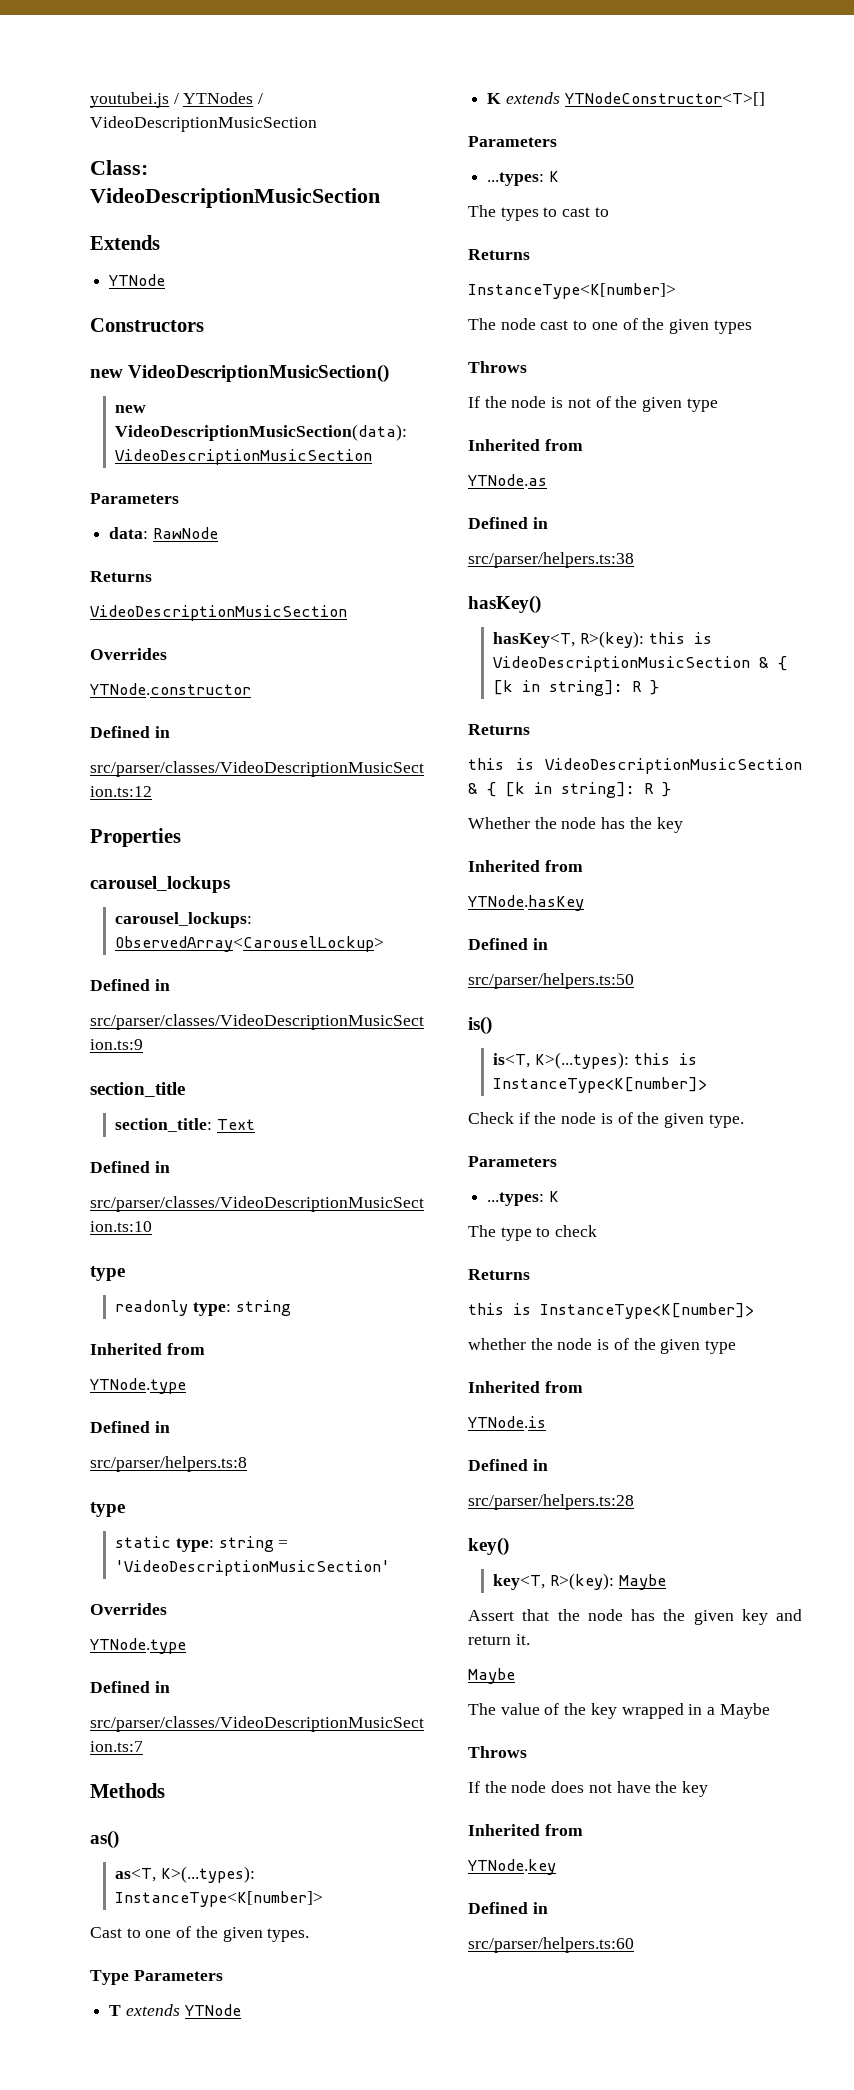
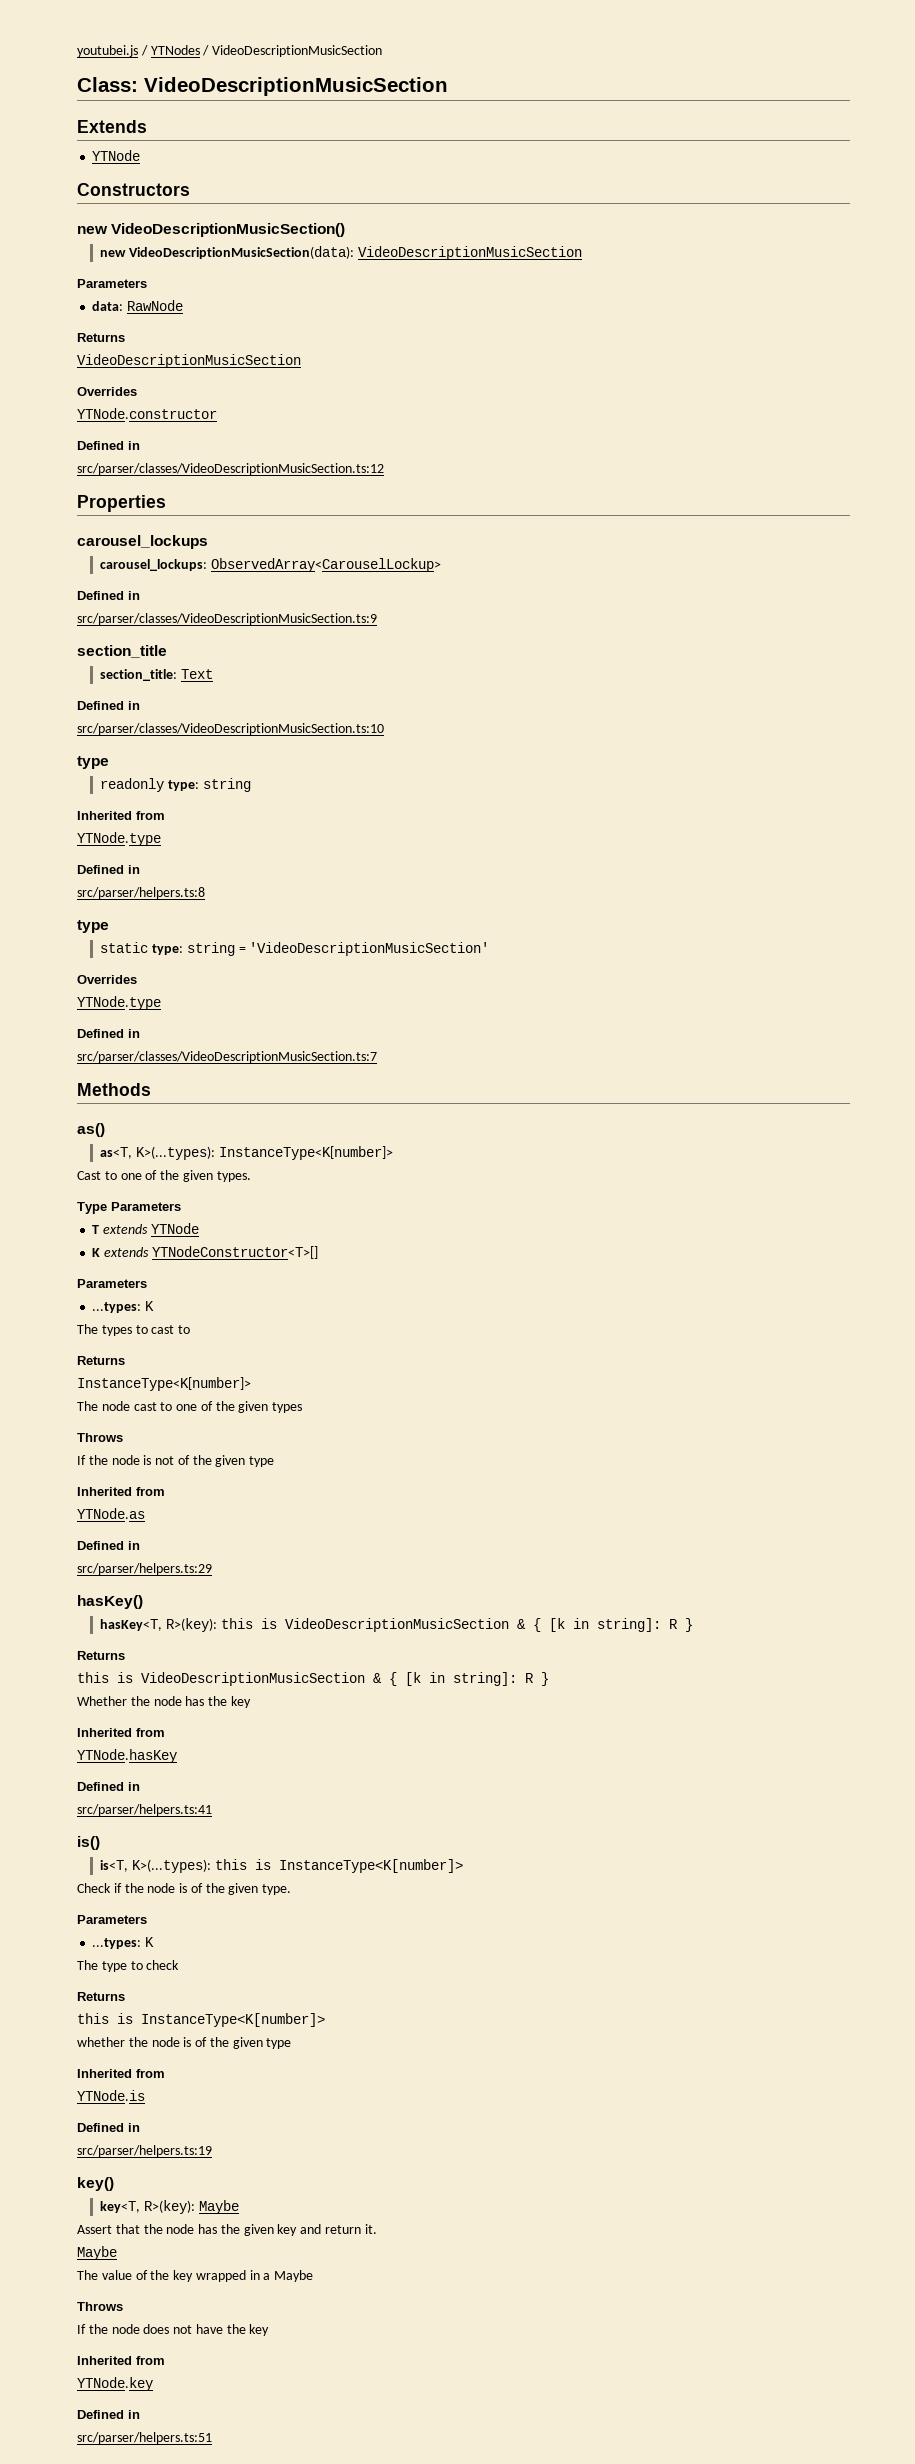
- src/parser/helpers.ts:38
+ src/parser/helpers.ts:29
- src/parser/helpers.ts:50
+ src/parser/helpers.ts:41
- src/parser/helpers.ts:28
+ src/parser/helpers.ts:19
- src/parser/helpers.ts:60
+ src/parser/helpers.ts:51

